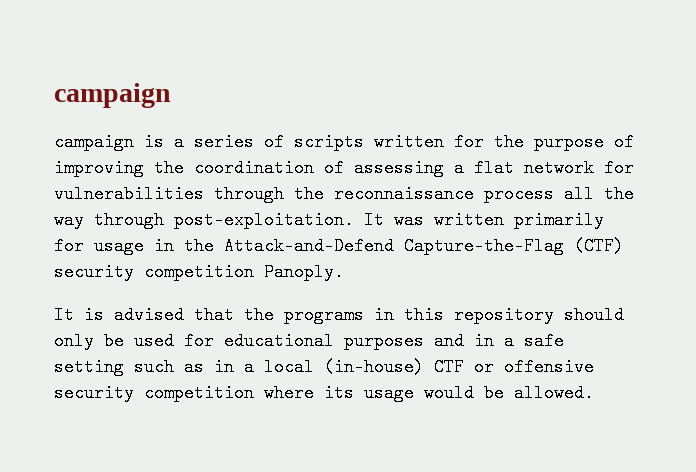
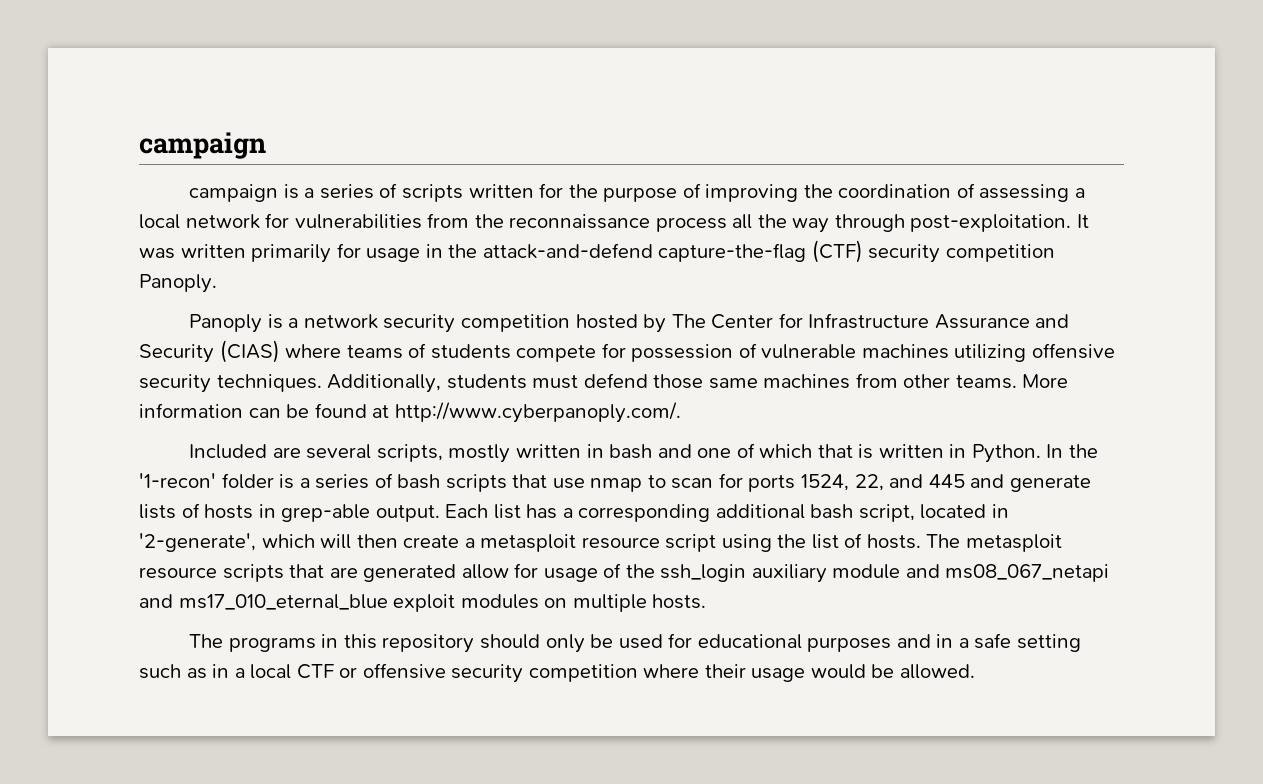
- campaign is a series of scripts written for the purpose of improving the coordination of assessing a flat network for vulnerabilities through the reconnaissance process all the way through post-exploitation.
+ campaign is a series of scripts written for the purpose of improving the coordination of assessing a local network for vulnerabilities from the reconnaissance process all the way through post-exploitation.
- It was written primarily for usage in the Attack-and-Defend Capture-the-Flag (CTF) security competition Panoply.
+ It was written primarily for usage in the attack-and-defend capture-the-flag (CTF) security competition Panoply.
- It is advised that the programs in this repository should only be used for educational purposes and in a safe setting such as in a local (in-house) CTF or offensive security competition where its usage would be allowed.
+ Panoply is a network security competition hosted by The Center for Infrastructure Assurance and Security (CIAS) where teams of students compete for possession of vulnerable machines utilizing offensive security techniques. Additionally, students must defend those same machines from other teams. More information can be found at http://www.cyberpanoply.com/.
+ Included are several scripts, mostly written in bash and one of which that is written in Python. In the '1-recon' folder is a series of bash scripts that use nmap to scan for ports 1524, 22, and 445 and generate lists of hosts in grep-able output. Each list has a corresponding additional bash script, located in '2-generate', which will then create a metasploit resource script using the list of hosts. The metasploit resource scripts that are generated allow for usage of the ssh_login auxiliary module and ms08_067_netapi and ms17_010_eternal_blue exploit modules on multiple hosts.
+ The programs in this repository should only be used for educational purposes and in a safe setting such as in a local CTF or offensive security competition where their usage would be allowed.

